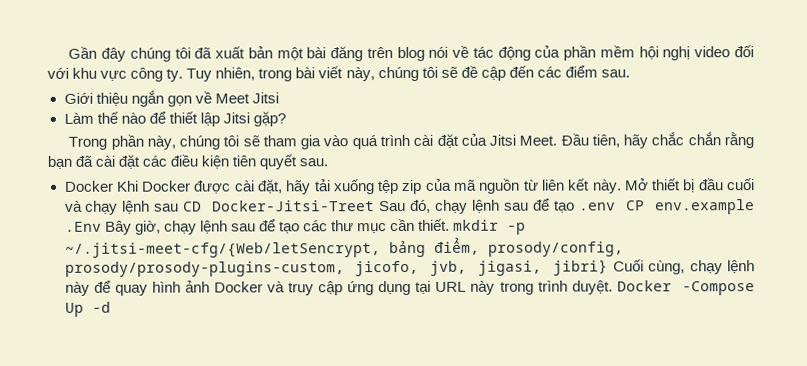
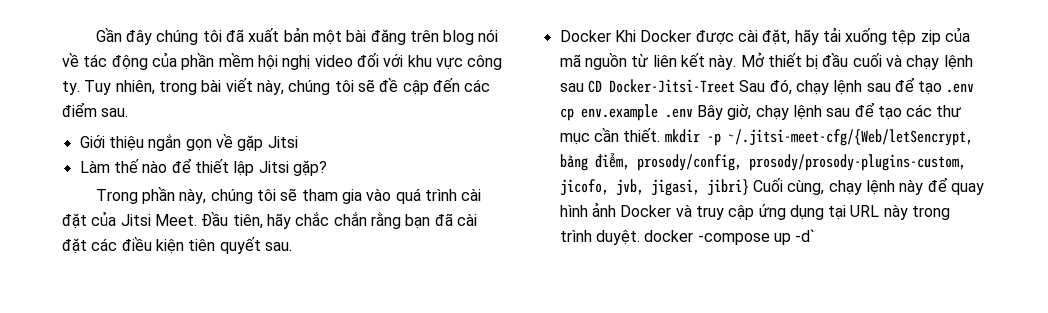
- Giới thiệu ngắn gọn về Meet Jitsi
+ Giới thiệu ngắn gọn về gặp Jitsi
- Mở thiết bị đầu cuối và chạy lệnh sau CD Docker-Jitsi-Treet Sau đó, chạy lệnh sau để tạo .env CP env.example .Env Bây giờ, chạy lệnh sau để tạo các thư mục cần thiết. mkdir -p ~/.jitsi-meet-cfg/{Web/letSencrypt, bảng điểm, prosody/config, prosody/prosody-plugins-custom, jicofo, jvb, jigasi, jibri} Cuối cùng, chạy lệnh này để quay hình ảnh Docker và truy cập ứng dụng tại URL này trong trình duyệt. Docker -Compose Up -d
+ Mở thiết bị đầu cuối và chạy lệnh sau CD Docker-Jitsi-Treet Sau đó, chạy lệnh sau để tạo .env cp env.example .env Bây giờ, chạy lệnh sau để tạo các thư mục cần thiết. mkdir -p ~/.jitsi-meet-cfg/{Web/letSencrypt, bảng điểm, prosody/config, prosody/prosody-plugins-custom, jicofo, jvb, jigasi, jibri} Cuối cùng, chạy lệnh này để quay hình ảnh Docker và truy cập ứng dụng tại URL này trong trình duyệt. docker -compose up -d`

